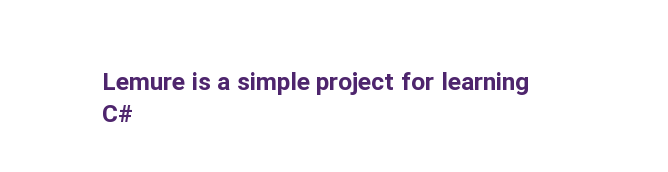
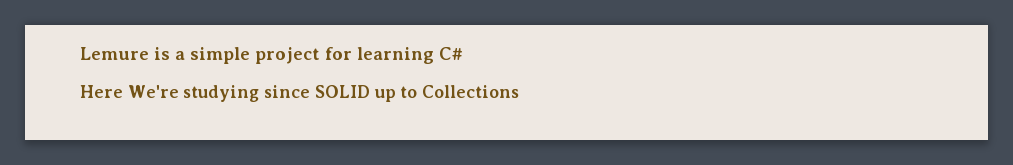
+ Here We're studying since SOLID up to Collections

